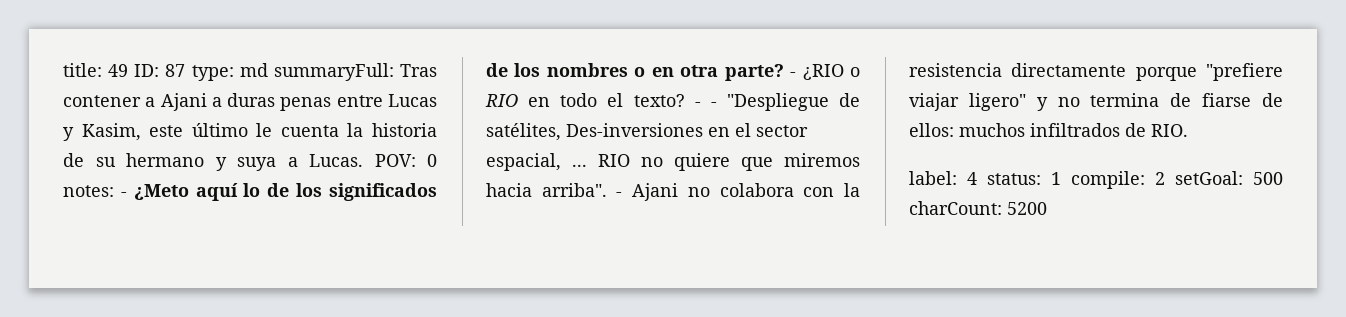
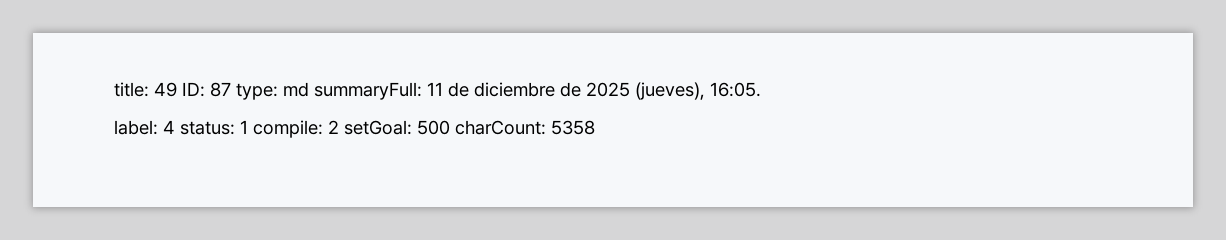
- title: 49 ID: 87 type: md summaryFull: Tras contener a Ajani a duras penas entre Lucas y Kasim, este último le cuenta la historia de su hermano y suya a Lucas. POV: 0 notes: - ¿Meto aquí lo de los significados de los nombres o en otra parte? - ¿RIO o RIO en todo el texto? - - "Despliegue de satélites, Des-inversiones en el sector espacial, ... RIO no quiere que miremos hacia arriba". - Ajani no colabora con la resistencia directamente porque "prefiere viajar ligero" y no termina de fiarse de ellos: muchos infiltrados de RIO.
+ title: 49 ID: 87 type: md summaryFull: 11 de diciembre de 2025 (jueves), 16:05.
- label: 4 status: 1 compile: 2 setGoal: 500 charCount: 5200
+ label: 4 status: 1 compile: 2 setGoal: 500 charCount: 5358

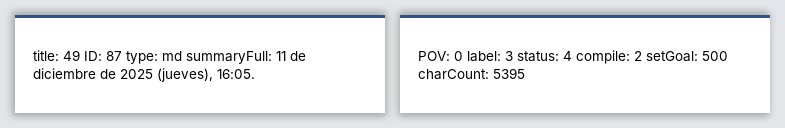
- label: 4 status: 1 compile: 2 setGoal: 500 charCount: 5358
+ POV: 0 label: 3 status: 4 compile: 2 setGoal: 500 charCount: 5395

